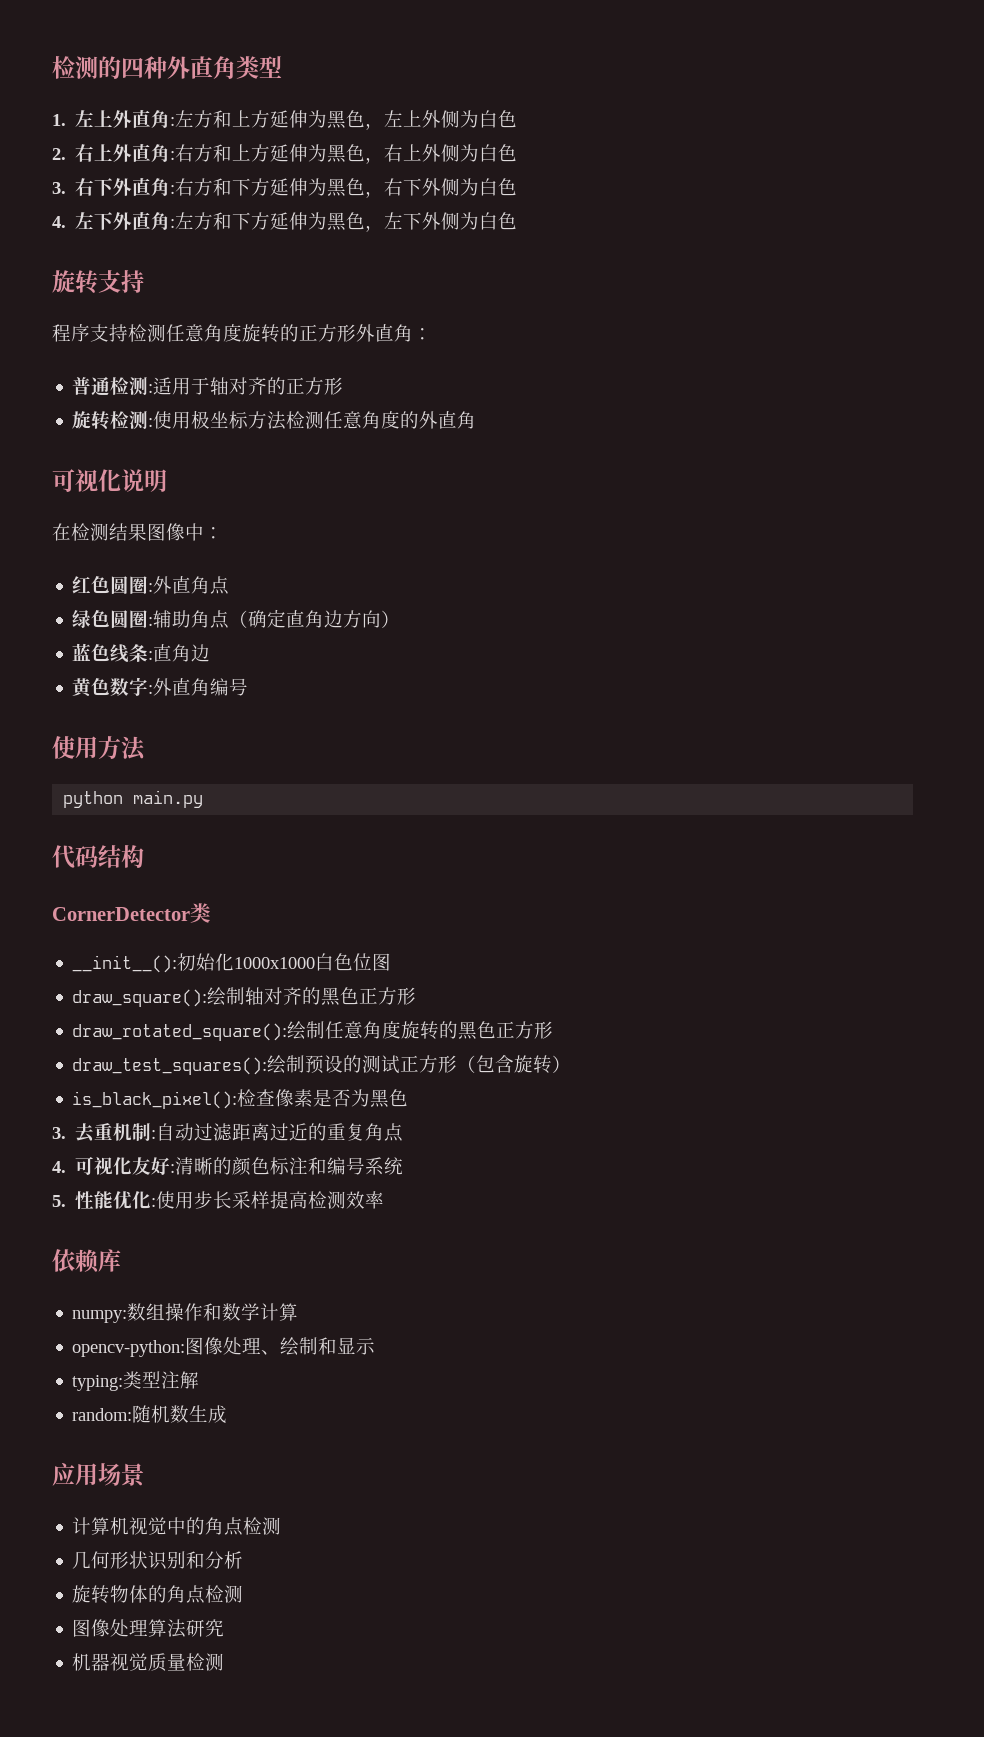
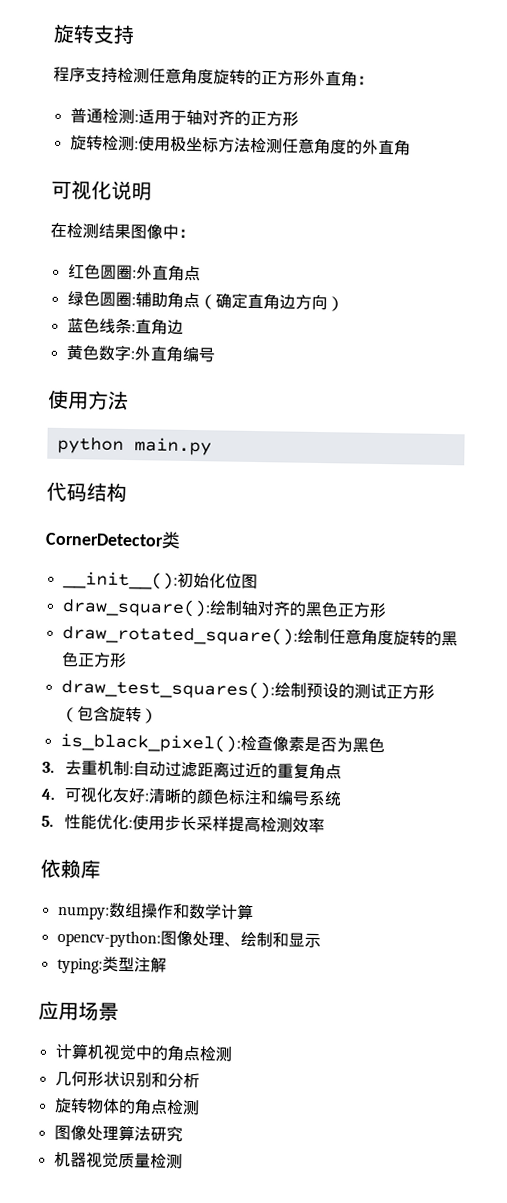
- 检测的四种外直角类型
- 1.左上外直角:左方和上方延伸为黑色，左上外侧为白色
- 2.右上外直角:右方和上方延伸为黑色，右上外侧为白色
- 3.右下外直角:右方和下方延伸为黑色，右下外侧为白色
- 4.左下外直角:左方和下方延伸为黑色，左下外侧为白色
- __init__():初始化1000x1000白色位图
+ __init__():初始化位图
- random:随机数生成

